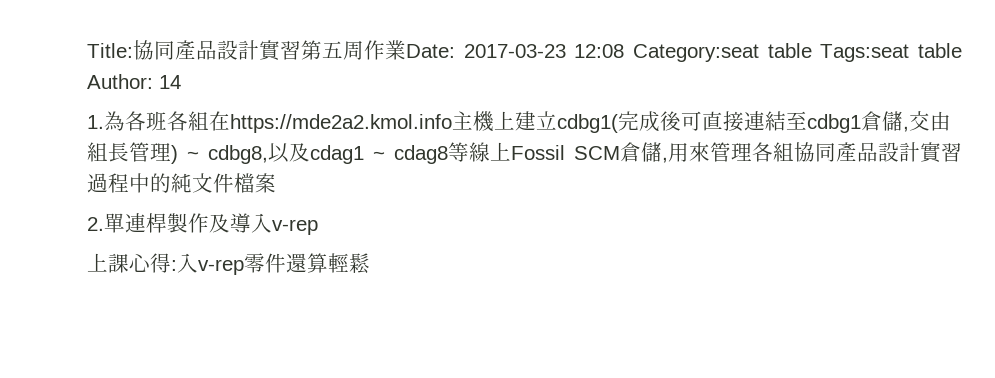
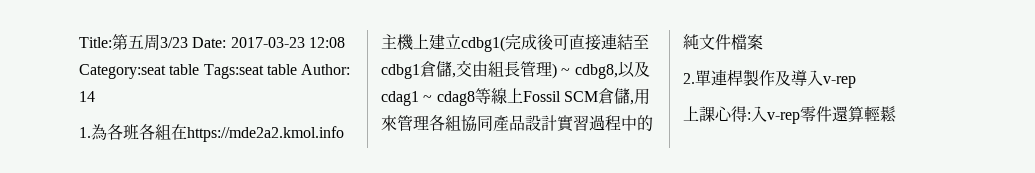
- Title:協同產品設計實習第五周作業Date: 2017-03-23 12:08 Category:seat table Tags:seat table Author: 14
+ Title:第五周3/23 Date: 2017-03-23 12:08 Category:seat table Tags:seat table Author: 14

